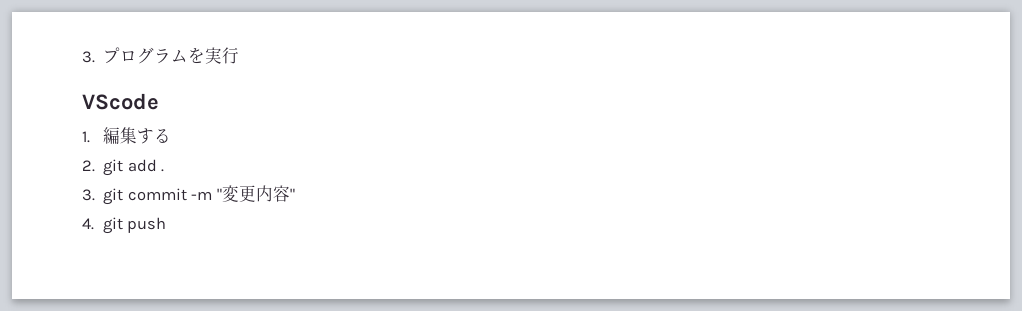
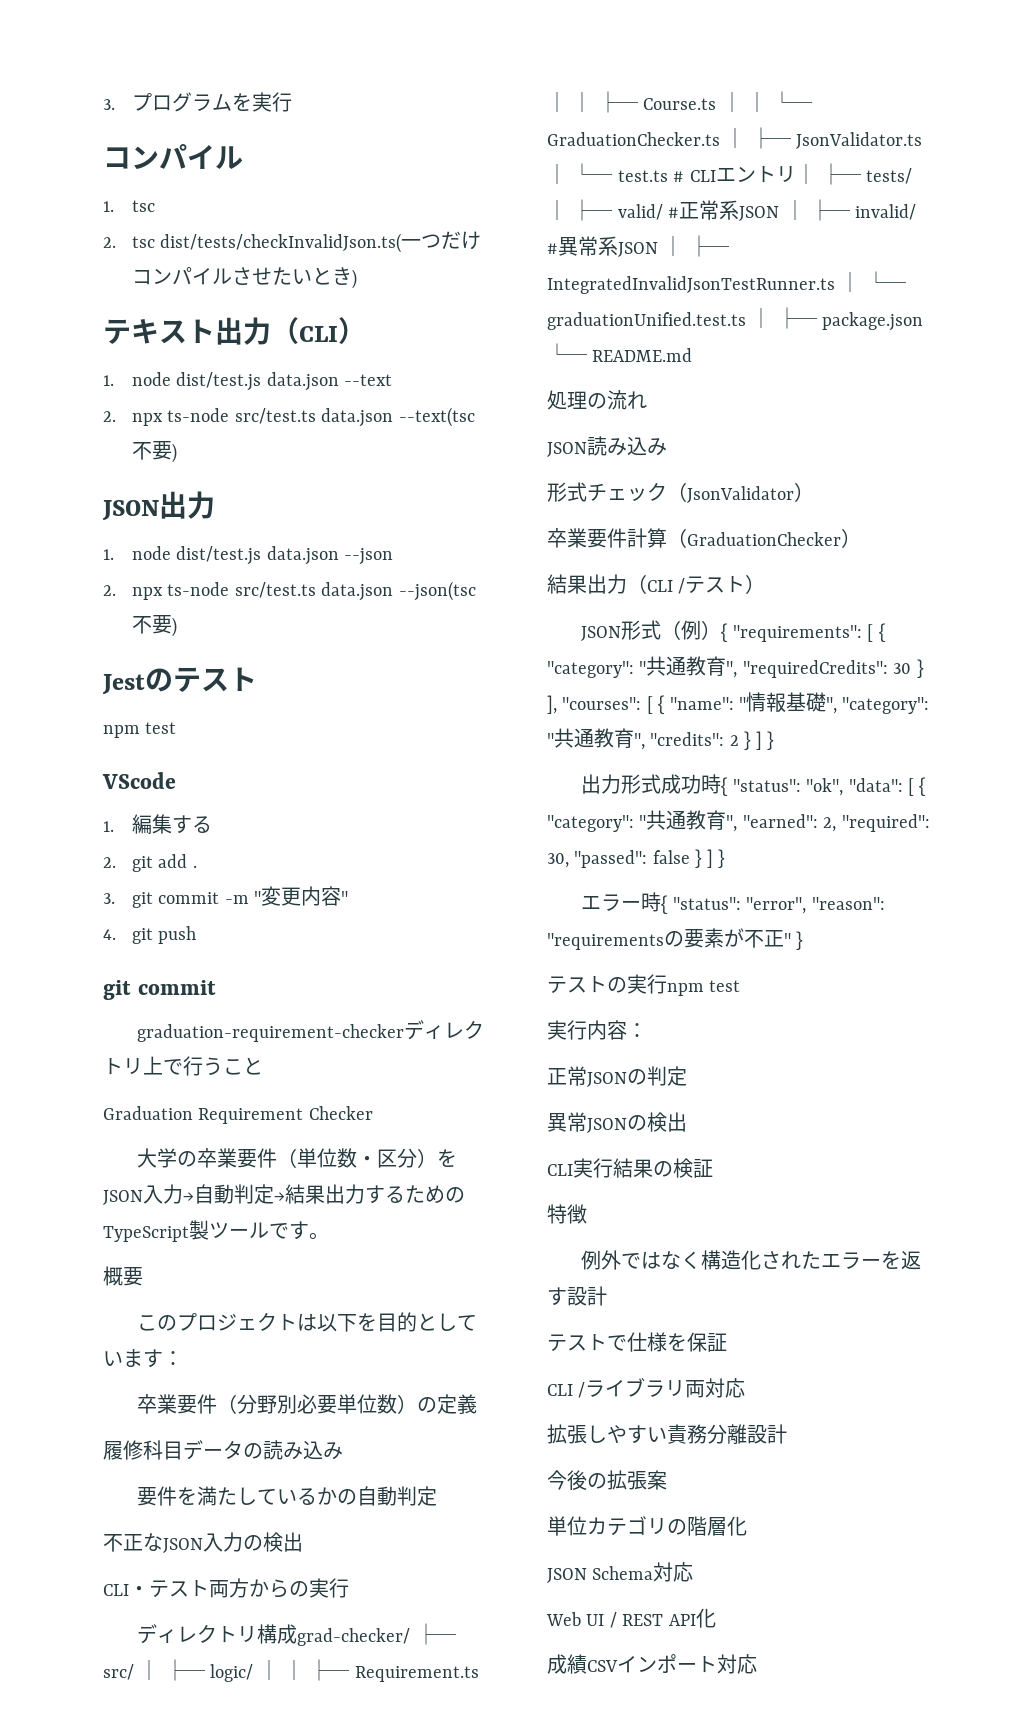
  3.プログラムを実行
+ コンパイル
+ 1. tsc
+ 2. tsc dist/tests/checkInvalidJson.ts(一つだけコンパイルさせたいとき)
+ テキスト出力（CLI）
+ 1. node dist/test.js data.json --text
+ 2. npx ts-node src/test.ts data.json --text(tsc不要)
+ JSON出力
+ 1. node dist/test.js data.json --json
+ 2. npx ts-node src/test.ts data.json --json(tsc不要)
+ Jestのテスト
+ npm test
  4. git push
+ git commit
+ graduation-requirement-checkerディレクトリ上で行うこと
+ Graduation Requirement Checker
+ 大学の卒業要件（単位数・区分）をJSON入力→自動判定→結果出力するためのTypeScript製ツールです。
+ 概要
+ このプロジェクトは以下を目的としています：
+ 卒業要件（分野別必要単位数）の定義
+ 履修科目データの読み込み
+ 要件を満たしているかの自動判定
+ 不正なJSON入力の検出
+ CLI・テスト両方からの実行
+ ディレクトリ構成grad-checker/ ├─ src/ │ ├─ logic/ │ │ ├─ Requirement.ts │ │ ├─ Course.ts │ │ └─ GraduationChecker.ts │ ├─ JsonValidator.ts │ └─ test.ts # CLIエントリ│ ├─ tests/ │ ├─ valid/ #正常系JSON │ ├─ invalid/ #異常系JSON │ ├─ IntegratedInvalidJsonTestRunner.ts │ └─ graduationUnified.test.ts │ ├─ package.json └─ README.md
+ 処理の流れ
+ JSON読み込み
+ 形式チェック（JsonValidator）
+ 卒業要件計算（GraduationChecker）
+ 結果出力（CLI /テスト）
+ JSON形式（例）{ "requirements": [ { "category": "共通教育", "requiredCredits": 30 } ], "courses": [ { "name": "情報基礎", "category": "共通教育", "credits": 2 } ] }
+ 出力形式成功時{ "status": "ok", "data": [ { "category": "共通教育", "earned": 2, "required": 30, "passed": false } ] }
+ エラー時{ "status": "error", "reason": "requirementsの要素が不正" }
+ テストの実行npm test
+ 実行内容：
+ 正常JSONの判定
+ 異常JSONの検出
+ CLI実行結果の検証
+ 特徴
+ 例外ではなく構造化されたエラーを返す設計
+ テストで仕様を保証
+ CLI /ライブラリ両対応
+ 拡張しやすい責務分離設計
+ 今後の拡張案
+ 単位カテゴリの階層化
+ JSON Schema対応
+ Web UI / REST API化
+ 成績CSVインポート対応

